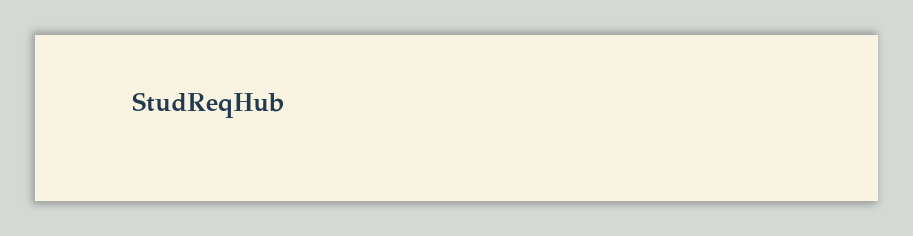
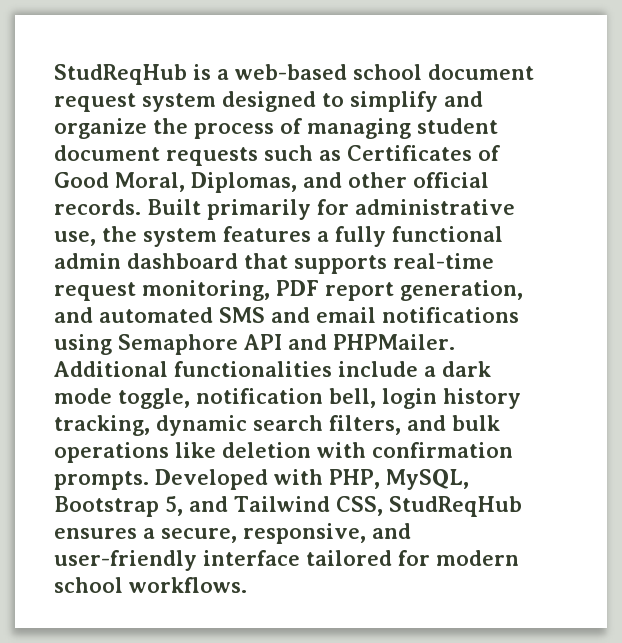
- StudReqHub
+ StudReqHub is a web-based school document request system designed to simplify and organize the process of managing student document requests such as Certificates of Good Moral, Diplomas, and other official records. Built primarily for administrative use, the system features a fully functional admin dashboard that supports real-time request monitoring, PDF report generation, and automated SMS and email notifications using Semaphore API and PHPMailer. Additional functionalities include a dark mode toggle, notification bell, login history tracking, dynamic search filters, and bulk operations like deletion with confirmation prompts. Developed with PHP, MySQL, Bootstrap 5, and Tailwind CSS, StudReqHub ensures a secure, responsive, and user-friendly interface tailored for modern school workflows.

